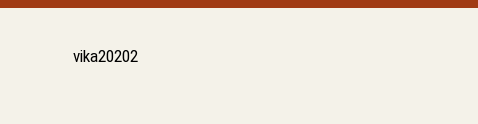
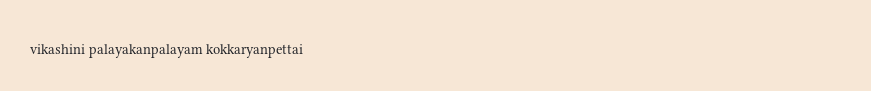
- vika20202
+ vikashini palayakanpalayam kokkaryanpettai

